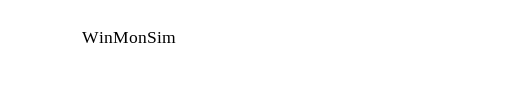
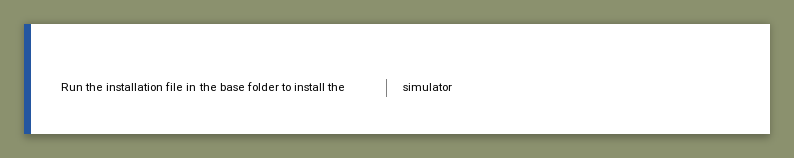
- WinMonSim
+ Run the installation file in the base folder to install the simulator

